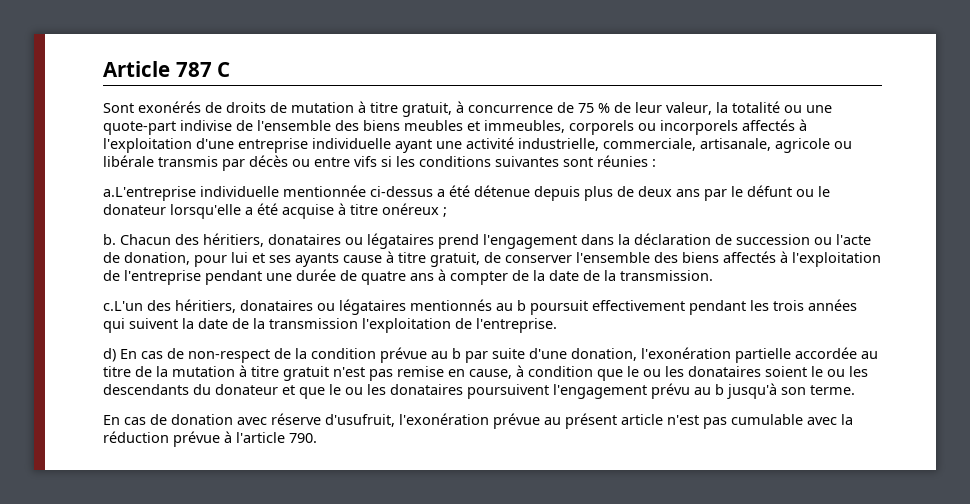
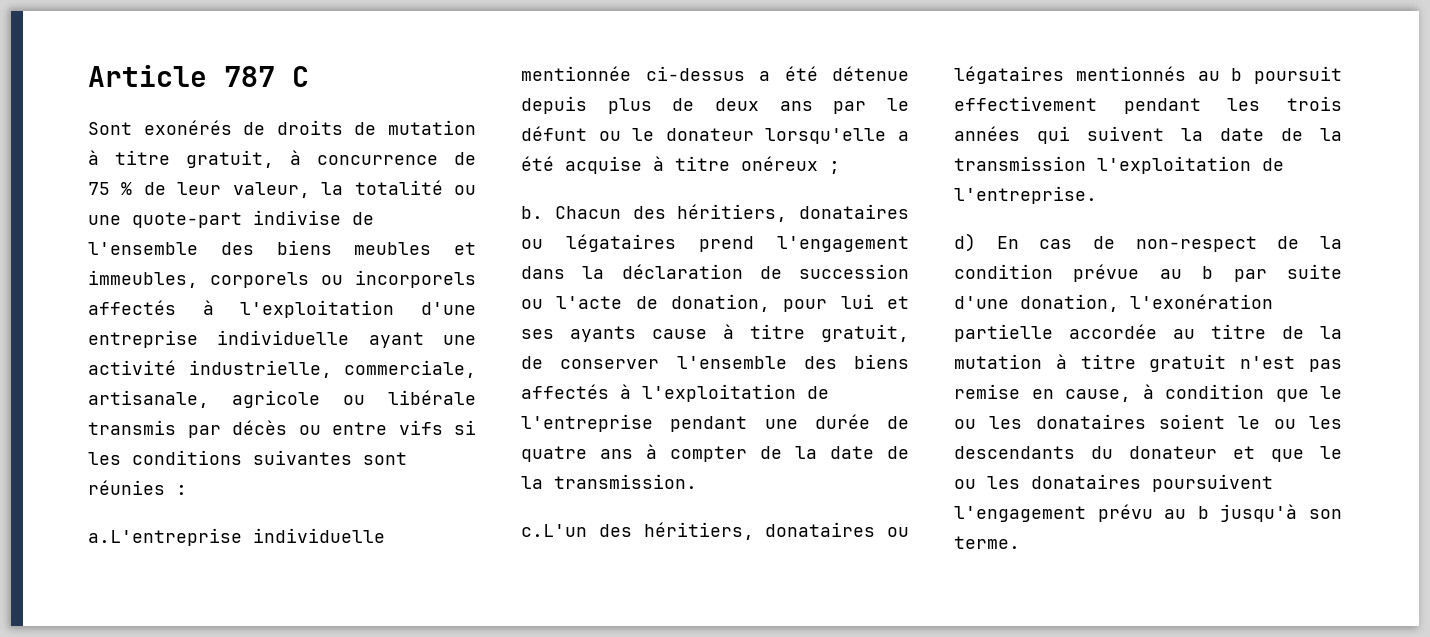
- En cas de donation avec réserve d'usufruit, l'exonération prévue au présent article n'est pas cumulable avec la réduction prévue à l'article 790.

